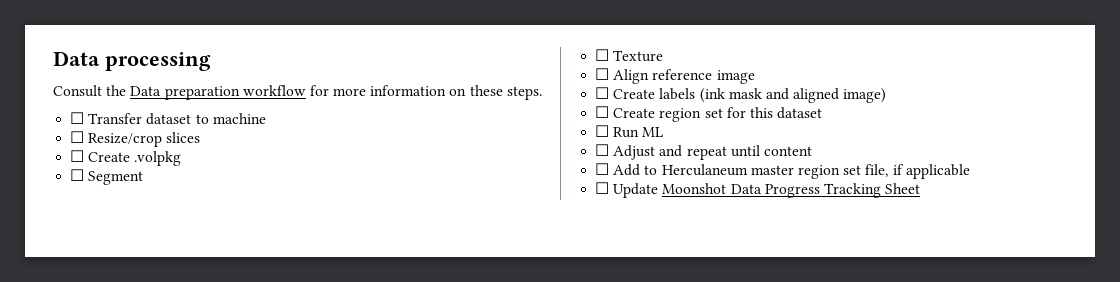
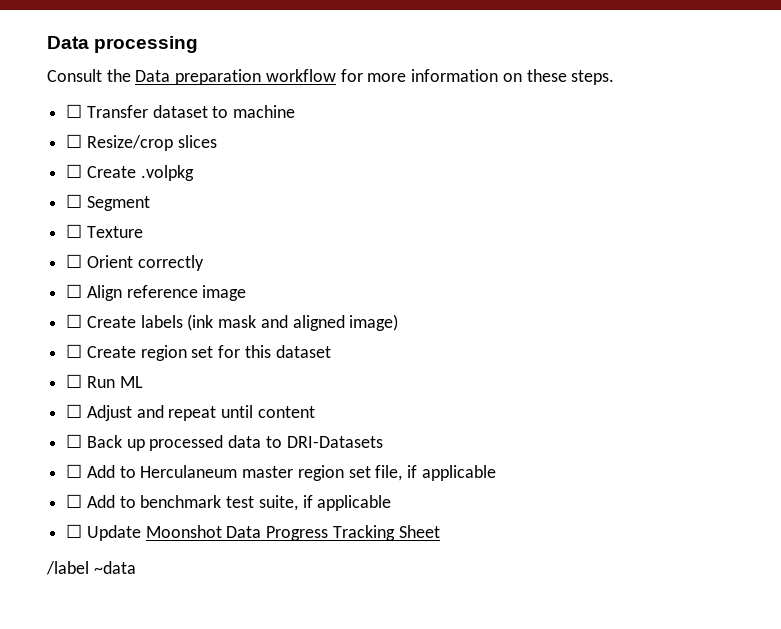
+ ☐ Orient correctly
+ ☐ Back up processed data to DRI-Datasets
+ ☐ Add to benchmark test suite, if applicable
+ /label ~data

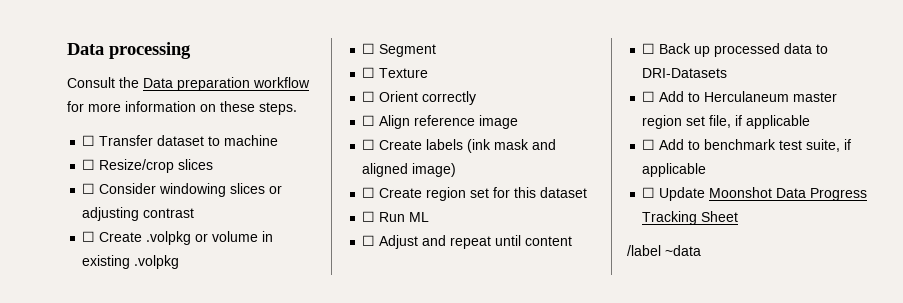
- ☐ Create .volpkg
+ ☐ Consider windowing slices or adjusting contrast
+ ☐ Create .volpkg or volume in existing .volpkg

